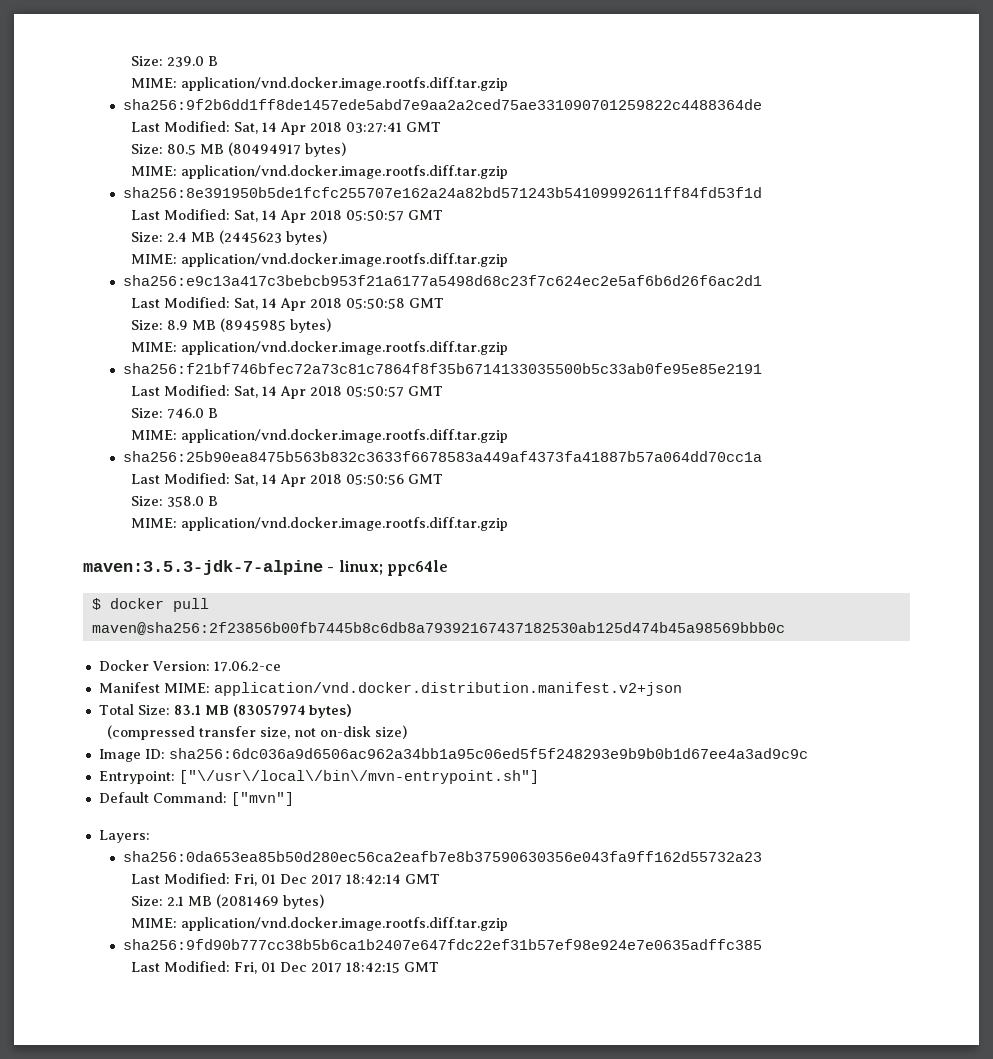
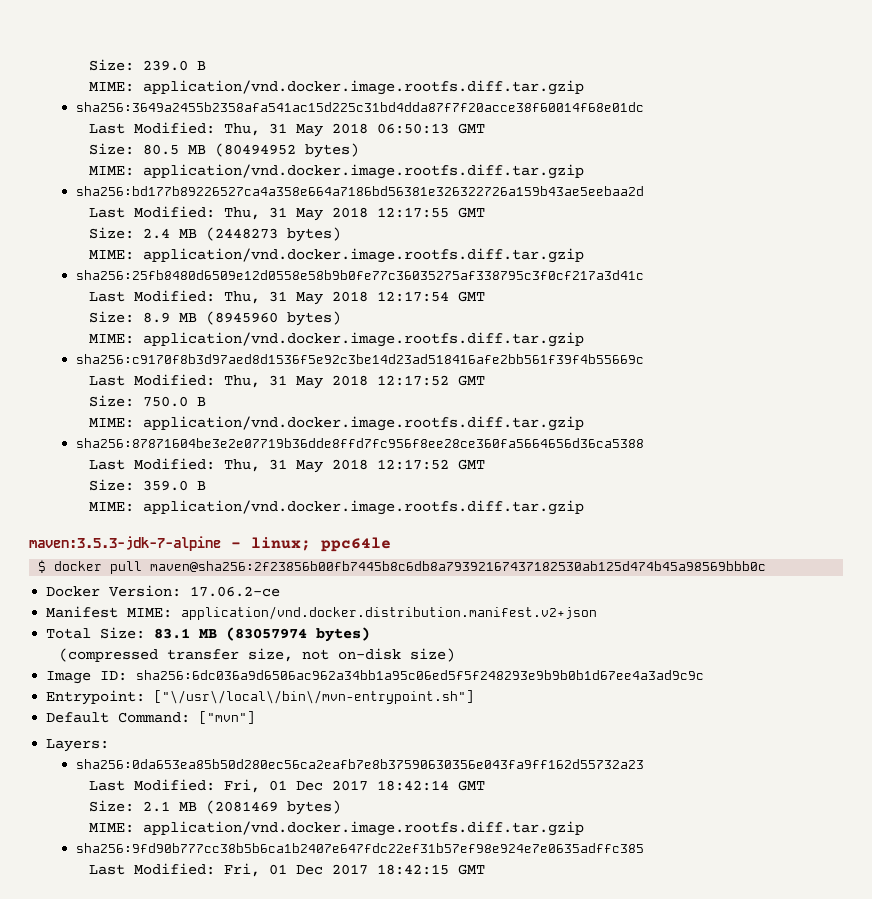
- sha256:9f2b6dd1ff8de1457ede5abd7e9aa2a2ced75ae331090701259822c4488364de
- Last Modified: Sat, 14 Apr 2018 03:27:41 GMT
+ sha256:3649a2455b2358afa541ac15d225c31bd4dda87f7f20acce38f60014f68e01dc
+ Last Modified: Thu, 31 May 2018 06:50:13 GMT
- Size: 80.5 MB (80494917 bytes)
+ Size: 80.5 MB (80494952 bytes)
  MIME: application/vnd.docker.image.rootfs.diff.tar.gzip
- sha256:8e391950b5de1fcfc255707e162a24a82bd571243b54109992611ff84fd53f1d
- Last Modified: Sat, 14 Apr 2018 05:50:57 GMT
+ sha256:bd177b89226527ca4a358e664a7186bd56381e326322726a159b43ae5eebaa2d
+ Last Modified: Thu, 31 May 2018 12:17:55 GMT
- Size: 2.4 MB (2445623 bytes)
+ Size: 2.4 MB (2448273 bytes)
  MIME: application/vnd.docker.image.rootfs.diff.tar.gzip
- sha256:e9c13a417c3bebcb953f21a6177a5498d68c23f7c624ec2e5af6b6d26f6ac2d1
- Last Modified: Sat, 14 Apr 2018 05:50:58 GMT
+ sha256:25fb8480d6509e12d0558e58b9b0fe77c36035275af338795c3f0cf217a3d41c
+ Last Modified: Thu, 31 May 2018 12:17:54 GMT
- Size: 8.9 MB (8945985 bytes)
+ Size: 8.9 MB (8945960 bytes)
  MIME: application/vnd.docker.image.rootfs.diff.tar.gzip
- sha256:f21bf746bfec72a73c81c7864f8f35b6714133035500b5c33ab0fe95e85e2191
- Last Modified: Sat, 14 Apr 2018 05:50:57 GMT
- Size: 746.0 B
+ sha256:c9170f8b3d97aed8d1536f5e92c3be14d23ad518416afe2bb561f39f4b55669c
+ Last Modified: Thu, 31 May 2018 12:17:52 GMT
+ Size: 750.0 B
  MIME: application/vnd.docker.image.rootfs.diff.tar.gzip
- sha256:25b90ea8475b563b832c3633f6678583a449af4373fa41887b57a064dd70cc1a
- Last Modified: Sat, 14 Apr 2018 05:50:56 GMT
- Size: 358.0 B
+ sha256:87871604be3e2e07719b36dde8ffd7fc956f8ee28ce360fa5664656d36ca5388
+ Last Modified: Thu, 31 May 2018 12:17:52 GMT
+ Size: 359.0 B

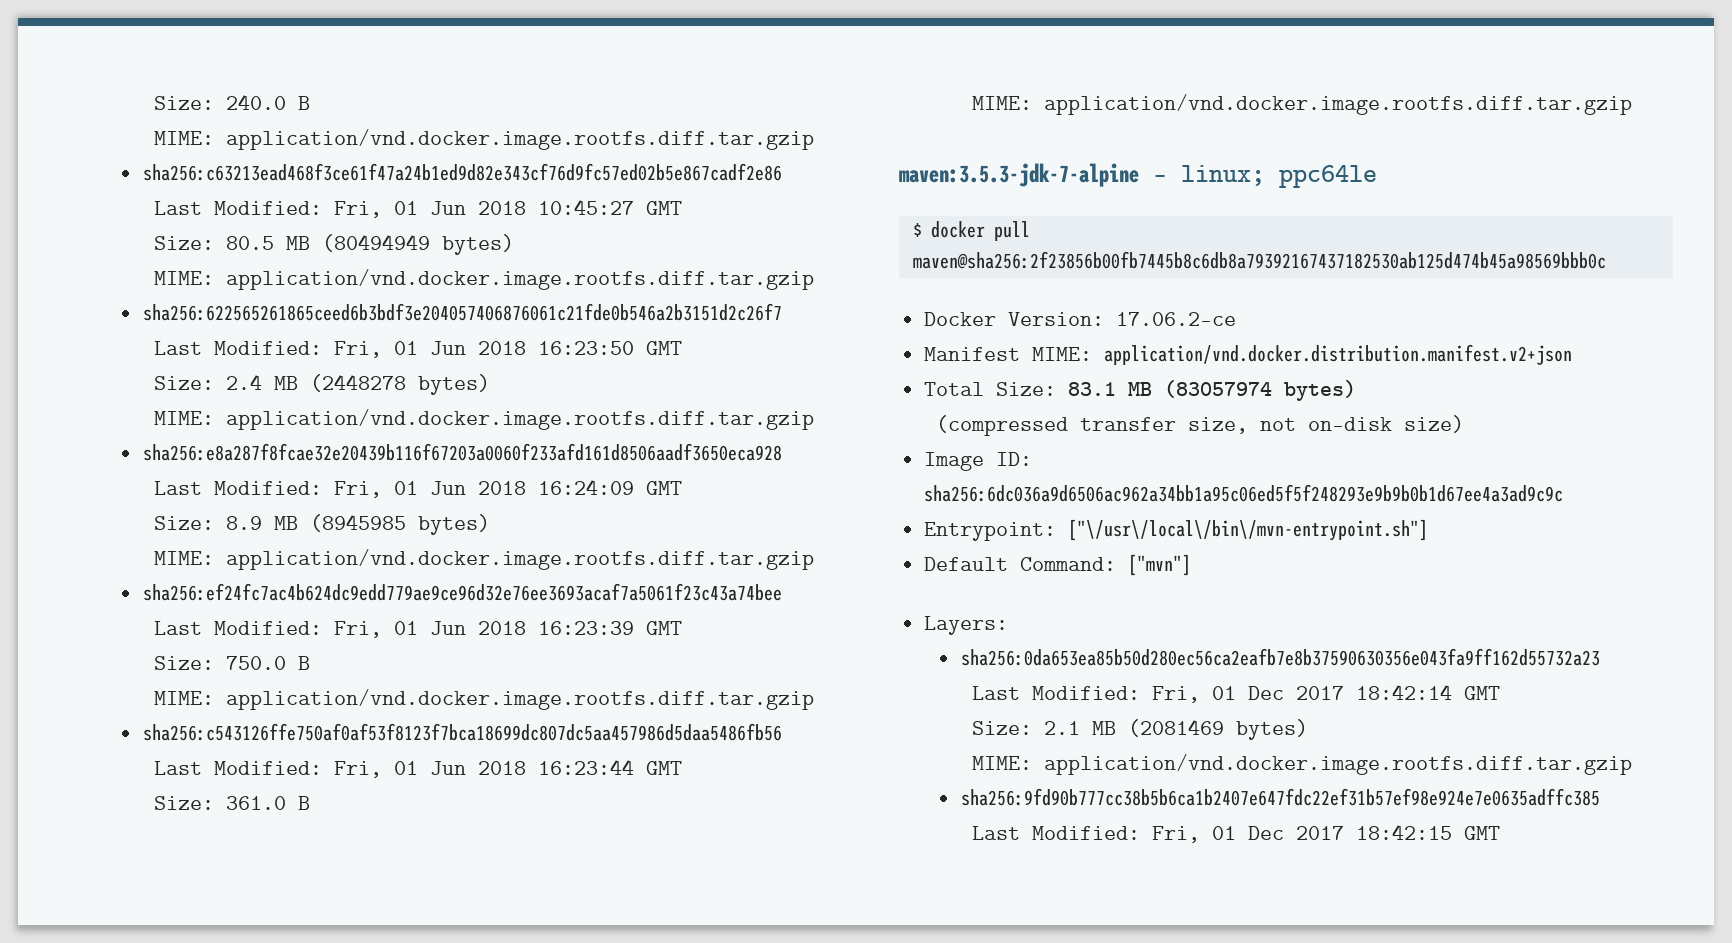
- Size: 239.0 B
+ Size: 240.0 B
  MIME: application/vnd.docker.image.rootfs.diff.tar.gzip
- sha256:3649a2455b2358afa541ac15d225c31bd4dda87f7f20acce38f60014f68e01dc
- Last Modified: Thu, 31 May 2018 06:50:13 GMT
+ sha256:c63213ead468f3ce61f47a24b1ed9d82e343cf76d9fc57ed02b5e867cadf2e86
+ Last Modified: Fri, 01 Jun 2018 10:45:27 GMT
- Size: 80.5 MB (80494952 bytes)
+ Size: 80.5 MB (80494949 bytes)
  MIME: application/vnd.docker.image.rootfs.diff.tar.gzip
- sha256:bd177b89226527ca4a358e664a7186bd56381e326322726a159b43ae5eebaa2d
- Last Modified: Thu, 31 May 2018 12:17:55 GMT
+ sha256:622565261865ceed6b3bdf3e204057406876061c21fde0b546a2b3151d2c26f7
+ Last Modified: Fri, 01 Jun 2018 16:23:50 GMT
- Size: 2.4 MB (2448273 bytes)
+ Size: 2.4 MB (2448278 bytes)
  MIME: application/vnd.docker.image.rootfs.diff.tar.gzip
- sha256:25fb8480d6509e12d0558e58b9b0fe77c36035275af338795c3f0cf217a3d41c
- Last Modified: Thu, 31 May 2018 12:17:54 GMT
+ sha256:e8a287f8fcae32e20439b116f67203a0060f233afd161d8506aadf3650eca928
+ Last Modified: Fri, 01 Jun 2018 16:24:09 GMT
- Size: 8.9 MB (8945960 bytes)
+ Size: 8.9 MB (8945985 bytes)
  MIME: application/vnd.docker.image.rootfs.diff.tar.gzip
- sha256:c9170f8b3d97aed8d1536f5e92c3be14d23ad518416afe2bb561f39f4b55669c
- Last Modified: Thu, 31 May 2018 12:17:52 GMT
+ sha256:ef24fc7ac4b624dc9edd779ae9ce96d32e76ee3693acaf7a5061f23c43a74bee
+ Last Modified: Fri, 01 Jun 2018 16:23:39 GMT
- sha256:87871604be3e2e07719b36dde8ffd7fc956f8ee28ce360fa5664656d36ca5388
- Last Modified: Thu, 31 May 2018 12:17:52 GMT
- Size: 359.0 B
+ sha256:c543126ffe750af0af53f8123f7bca18699dc807dc5aa457986d5daa5486fb56
+ Last Modified: Fri, 01 Jun 2018 16:23:44 GMT
+ Size: 361.0 B

